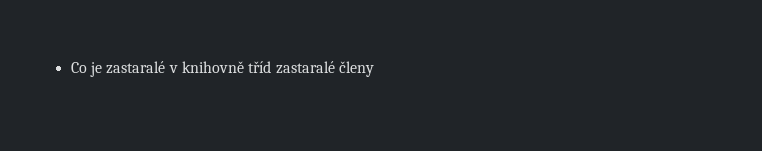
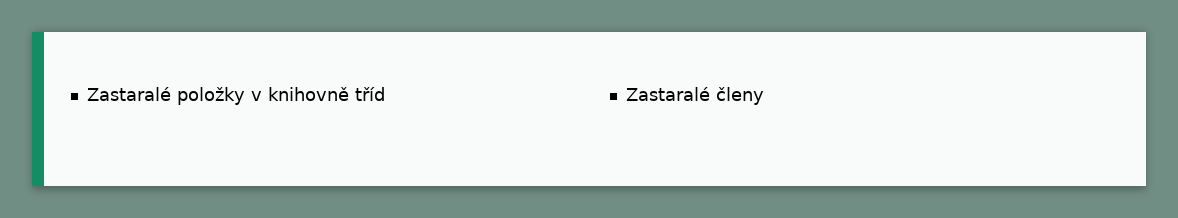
- Co je zastaralé v knihovně tříd zastaralé členy
+ Zastaralé položky v knihovně tříd
+ Zastaralé členy

